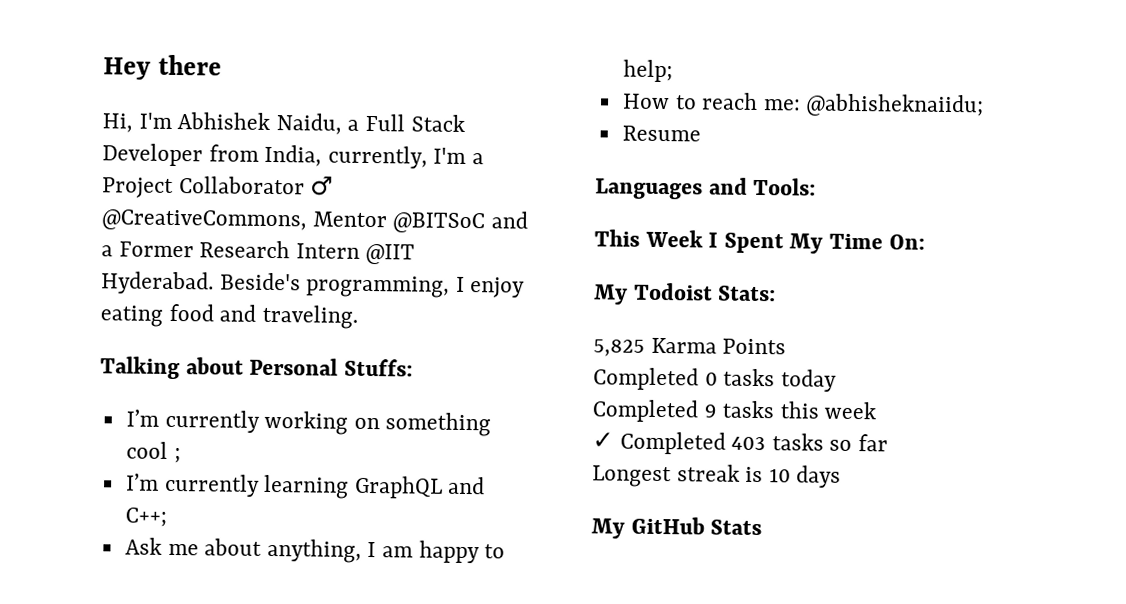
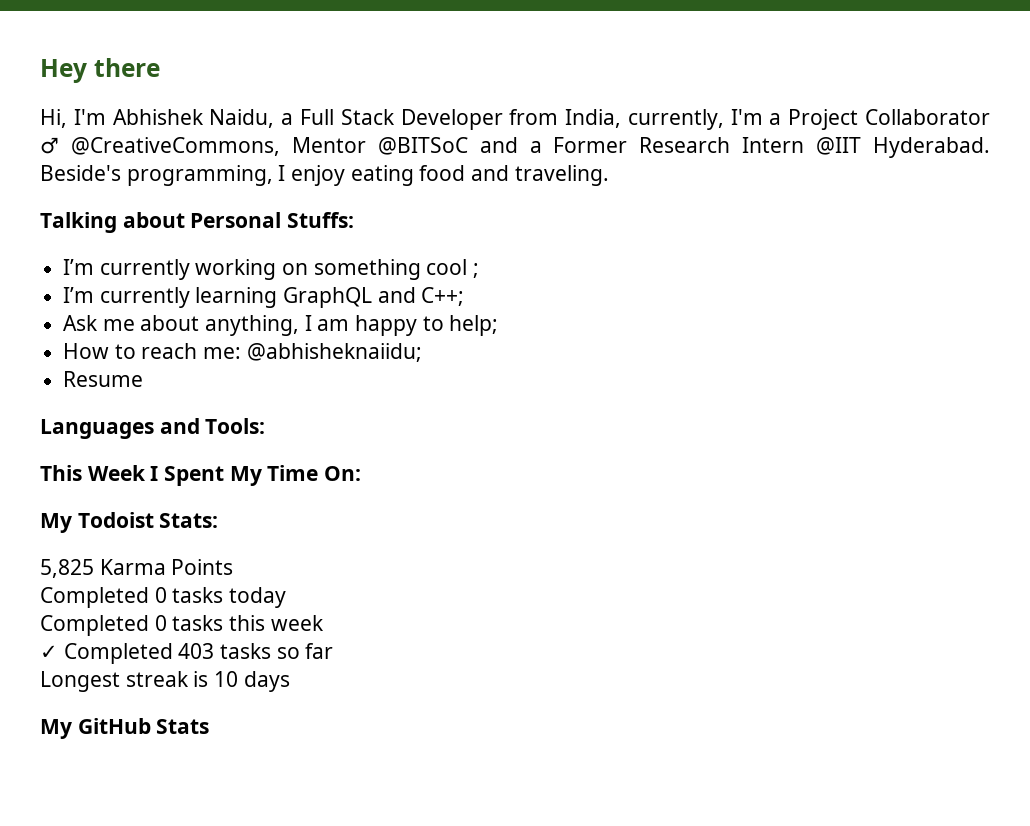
- Completed 9 tasks this week
+ Completed 0 tasks this week

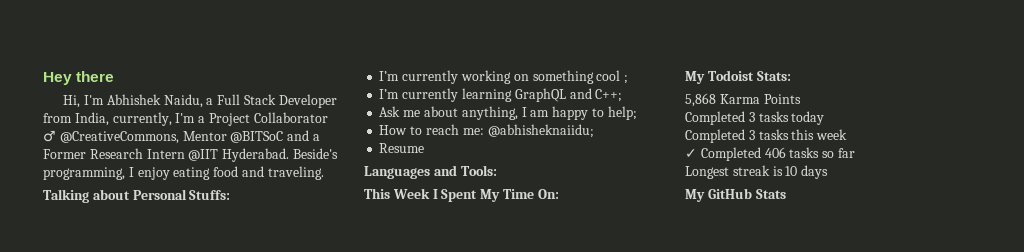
- 5,825 Karma Points
+ 5,868 Karma Points
- Completed 0 tasks today
+ Completed 3 tasks today
- Completed 0 tasks this week
+ Completed 3 tasks this week
- ✓ Completed 403 tasks so far
+ ✓ Completed 406 tasks so far

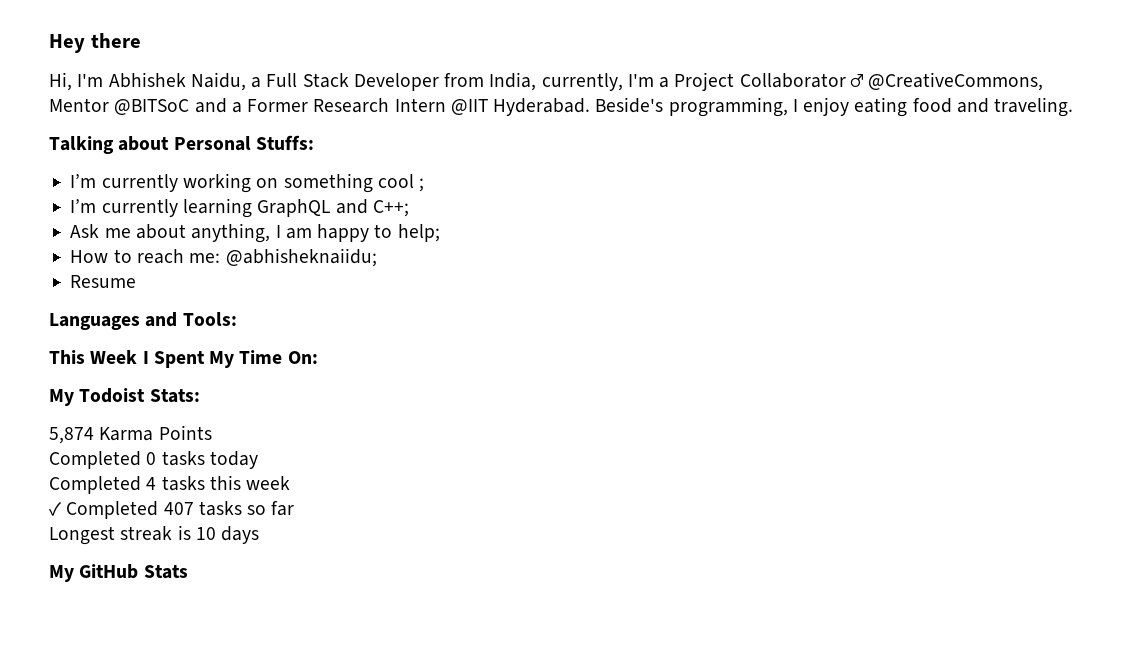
- 5,868 Karma Points
+ 5,874 Karma Points
- Completed 3 tasks today
+ Completed 0 tasks today
- Completed 3 tasks this week
+ Completed 4 tasks this week
- ✓ Completed 406 tasks so far
+ ✓ Completed 407 tasks so far

